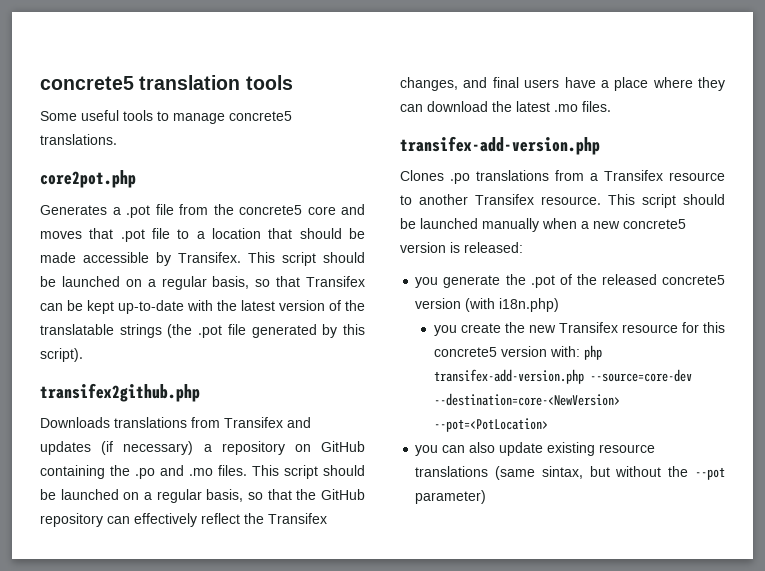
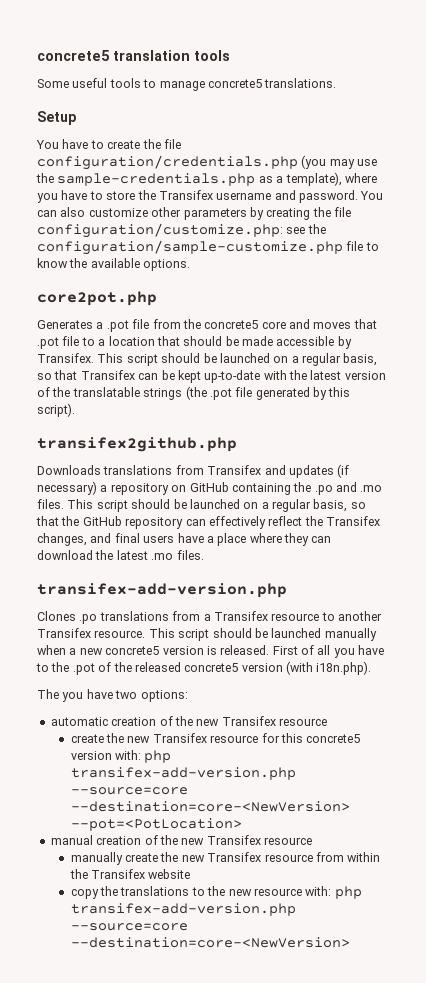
+ Setup
+ You have to create the file configuration/credentials.php (you may use the sample-credentials.php as a template), where you have to store the Transifex username and password. You can also customize other parameters by creating the file configuration/customize.php: see the configuration/sample-customize.php file to know the available options.
- This script should be launched manually when a new concrete5 version is released:
- you generate the .pot of the released concrete5 version (with i18n.php)
- you create the new Transifex resource for this concrete5 version with: php transifex-add-version.php --source=core-dev --destination=core-<NewVersion> --pot=<PotLocation>
+ This script should be launched manually when a new concrete5 version is released. First of all you have to the .pot of the released concrete5 version (with i18n.php).
+ The you have two options:
+ automatic creation of the new Transifex resource
+ create the new Transifex resource for this concrete5 version with: php transifex-add-version.php --source=core --destination=core-<NewVersion> --pot=<PotLocation>
- you can also update existing resource translations (same sintax, but without the --pot parameter)
+ manual creation of the new Transifex resource
+ manually create the new Transifex resource from within the Transifex website
+ copy the translations to the new resource with: php transifex-add-version.php --source=core --destination=core-<NewVersion>

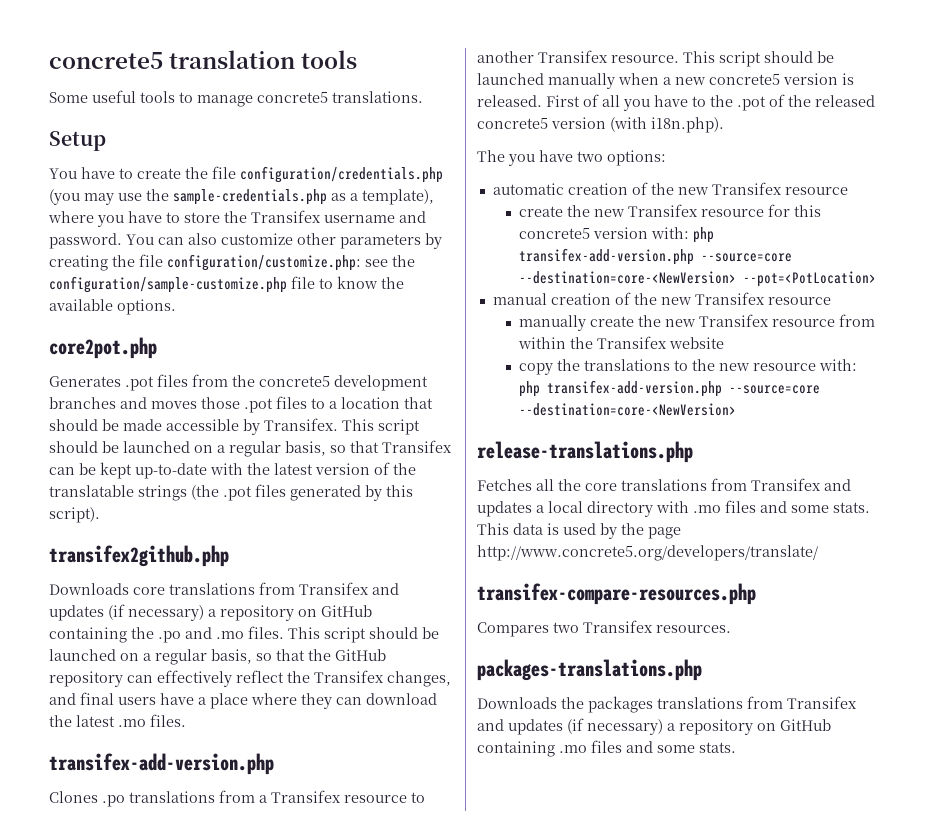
- Generates a .pot file from the concrete5 core and moves that .pot file to a location that should be made accessible by Transifex.
+ Generates .pot files from the concrete5 development branches and moves those .pot files to a location that should be made accessible by Transifex.
- This script should be launched on a regular basis, so that Transifex can be kept up-to-date with the latest version of the translatable strings (the .pot file generated by this script).
+ This script should be launched on a regular basis, so that Transifex can be kept up-to-date with the latest version of the translatable strings (the .pot files generated by this script).
- Downloads translations from Transifex and updates (if necessary) a repository on GitHub containing the .po and .mo files.
+ Downloads core translations from Transifex and updates (if necessary) a repository on GitHub containing the .po and .mo files.
+ release-translations.php
+ Fetches all the core translations from Transifex and updates a local directory with .mo files and some stats. This data is used by the page http://www.concrete5.org/developers/translate/
+ transifex-compare-resources.php
+ Compares two Transifex resources.
+ packages-translations.php
+ Downloads the packages translations from Transifex and updates (if necessary) a repository on GitHub containing .mo files and some stats.

